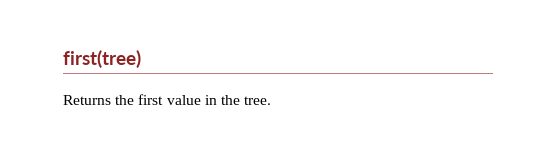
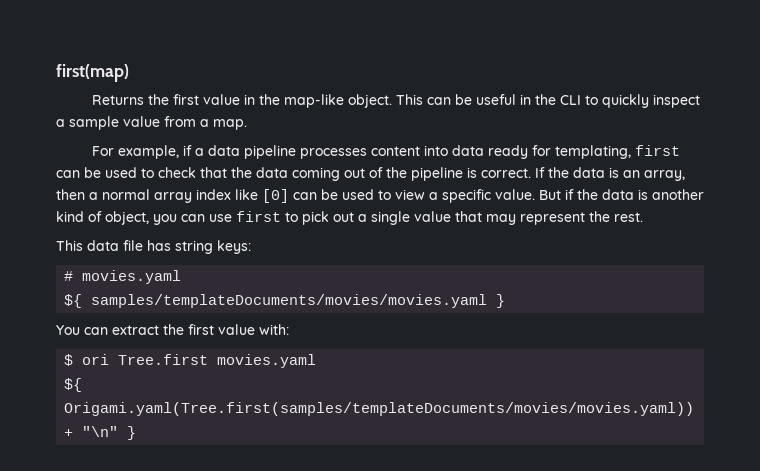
- first(tree)
+ first(map)
- Returns the first value in the tree.
+ Returns the first value in the map-like object. This can be useful in the CLI to quickly inspect a sample value from a map.
+ For example, if a data pipeline processes content into data ready for templating, first can be used to check that the data coming out of the pipeline is correct. If the data is an array, then a normal array index like [0] can be used to view a specific value. But if the data is another kind of object, you can use first to pick out a single value that may represent the rest.
+ This data file has string keys:
+ # movies.yaml
+ ${ samples/templateDocuments/movies/movies.yaml }
+ You can extract the first value with:
+ $ ori Tree.first movies.yaml
+ ${ Origami.yaml(Tree.first(samples/templateDocuments/movies/movies.yaml)) + "\n" }

